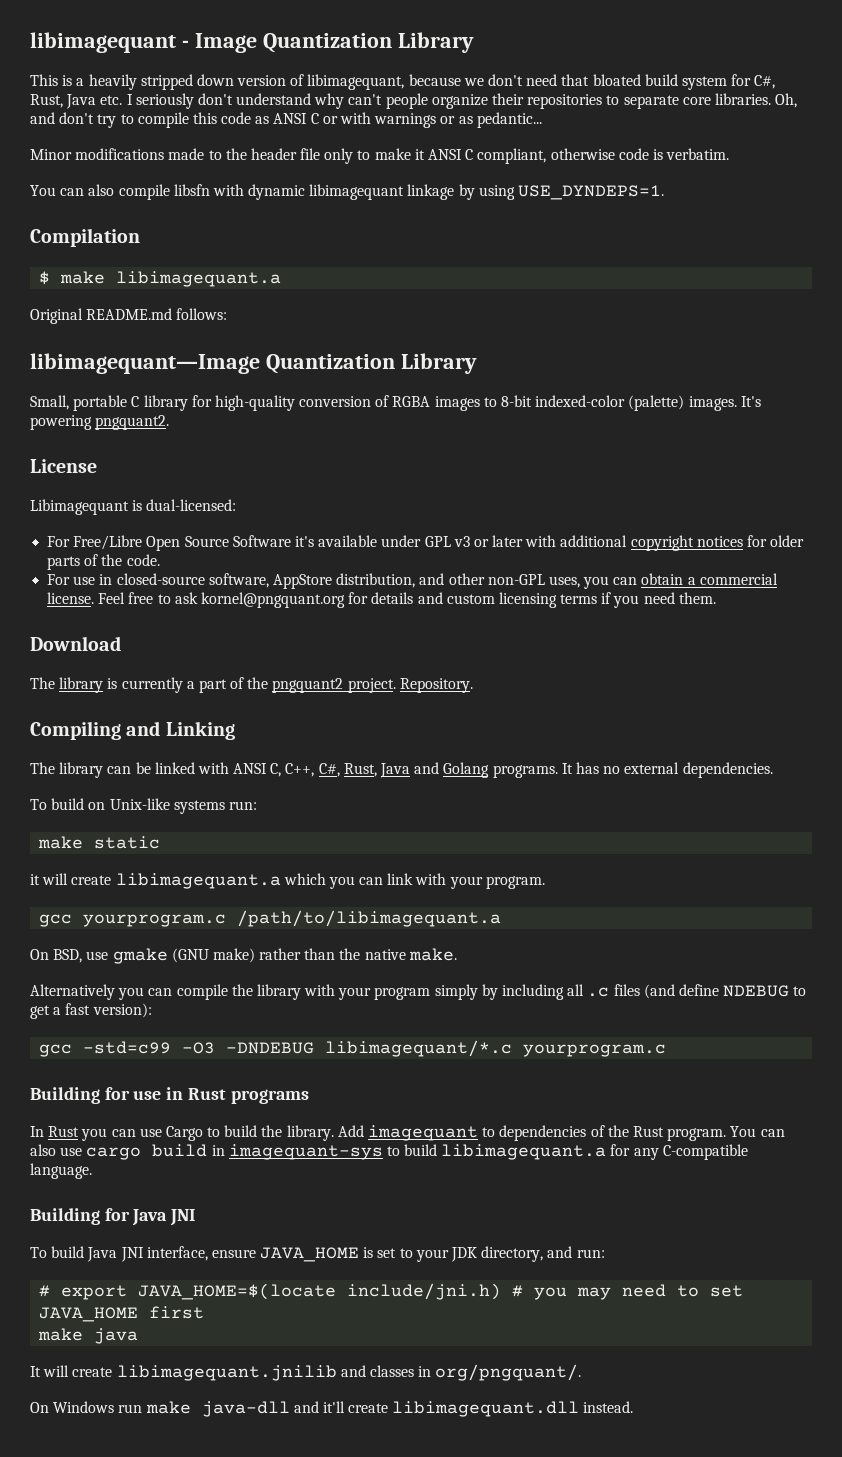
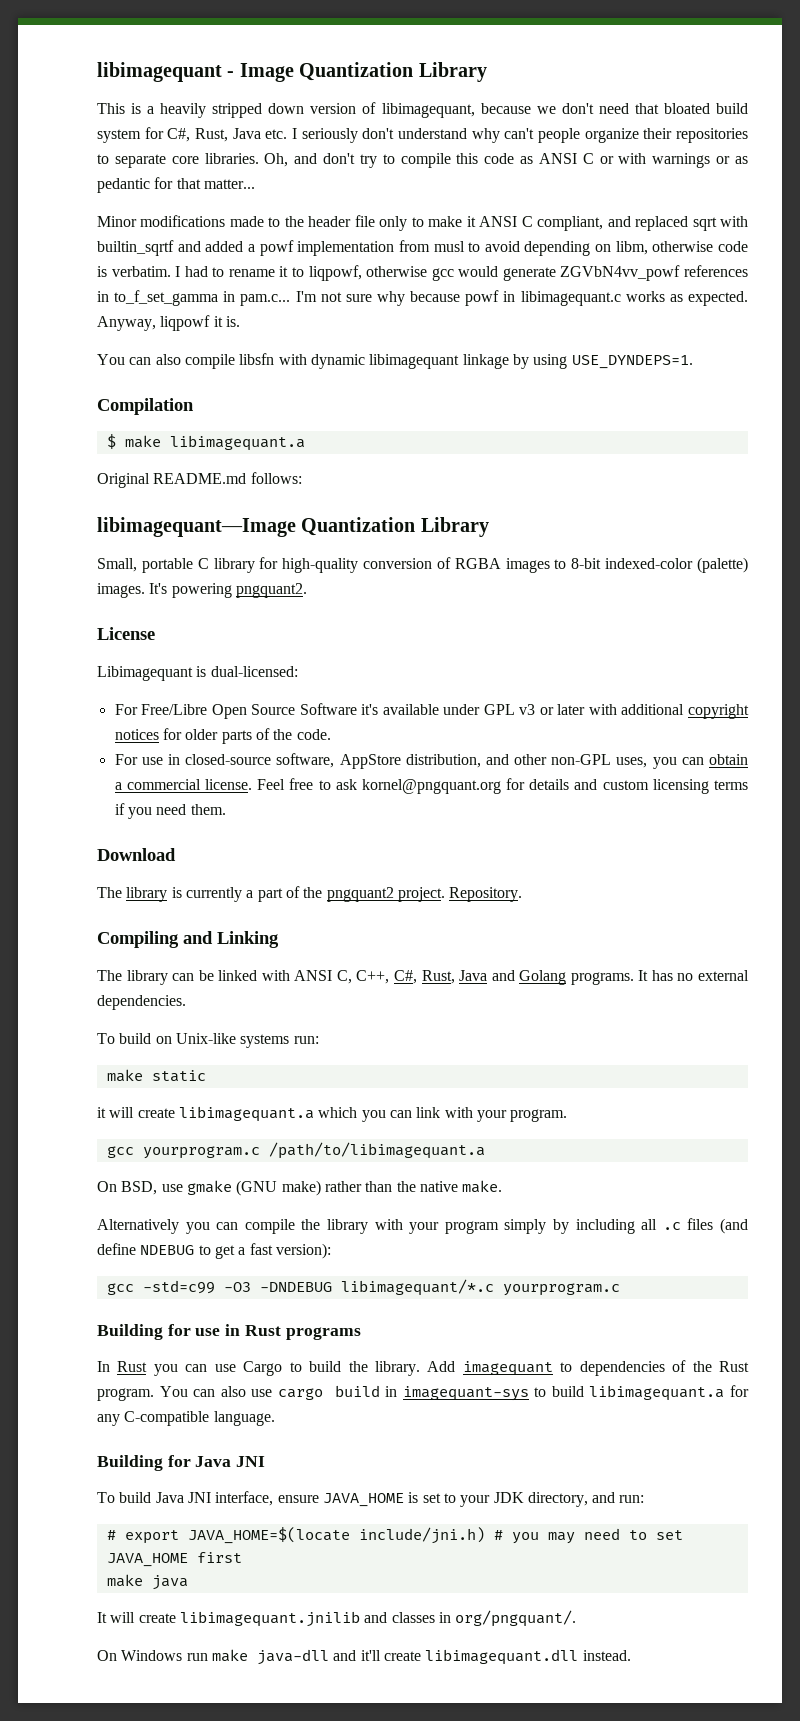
- Oh, and don't try to compile this code as ANSI C or with warnings or as pedantic...
+ Oh, and don't try to compile this code as ANSI C or with warnings or as pedantic for that matter...
- Minor modifications made to the header file only to make it ANSI C compliant, otherwise code is verbatim.
+ Minor modifications made to the header file only to make it ANSI C compliant, and replaced sqrt with builtin_sqrtf and added a powf implementation from musl to avoid depending on libm, otherwise code is verbatim. I had to rename it to liqpowf, otherwise gcc would generate ZGVbN4vv_powf references in to_f_set_gamma in pam.c... I'm not sure why because powf in libimagequant.c works as expected. Anyway, liqpowf it is.

